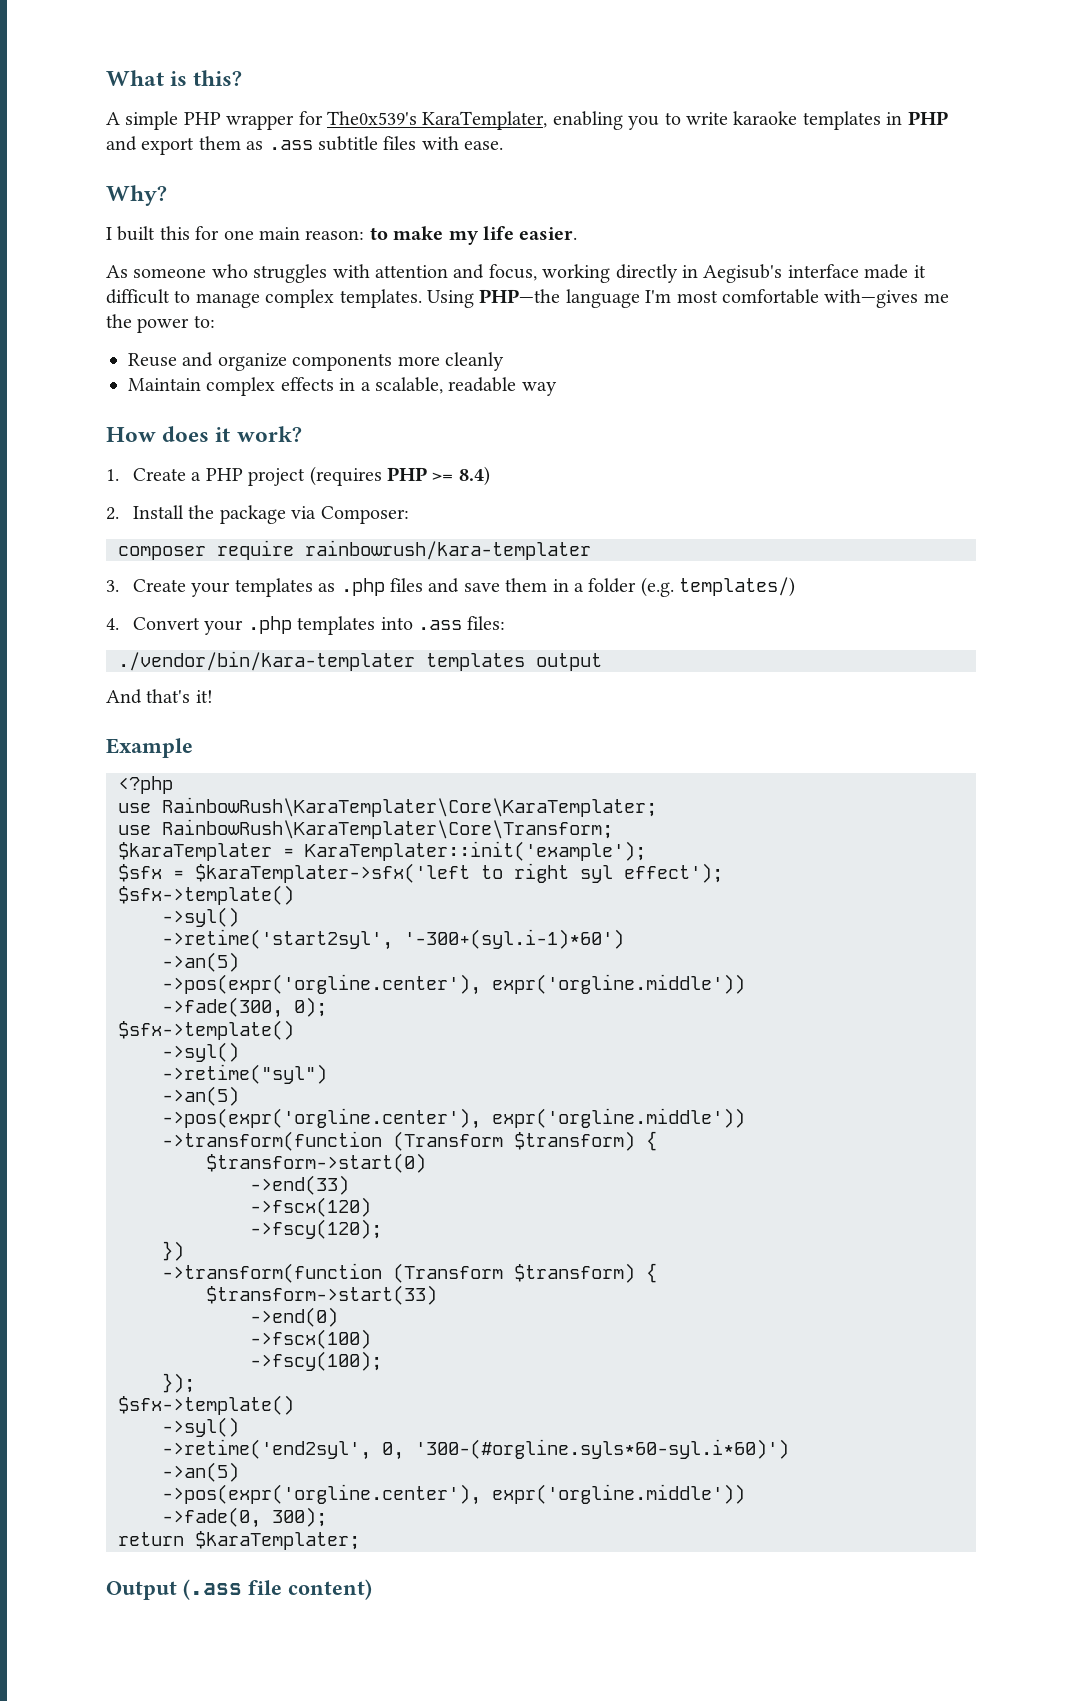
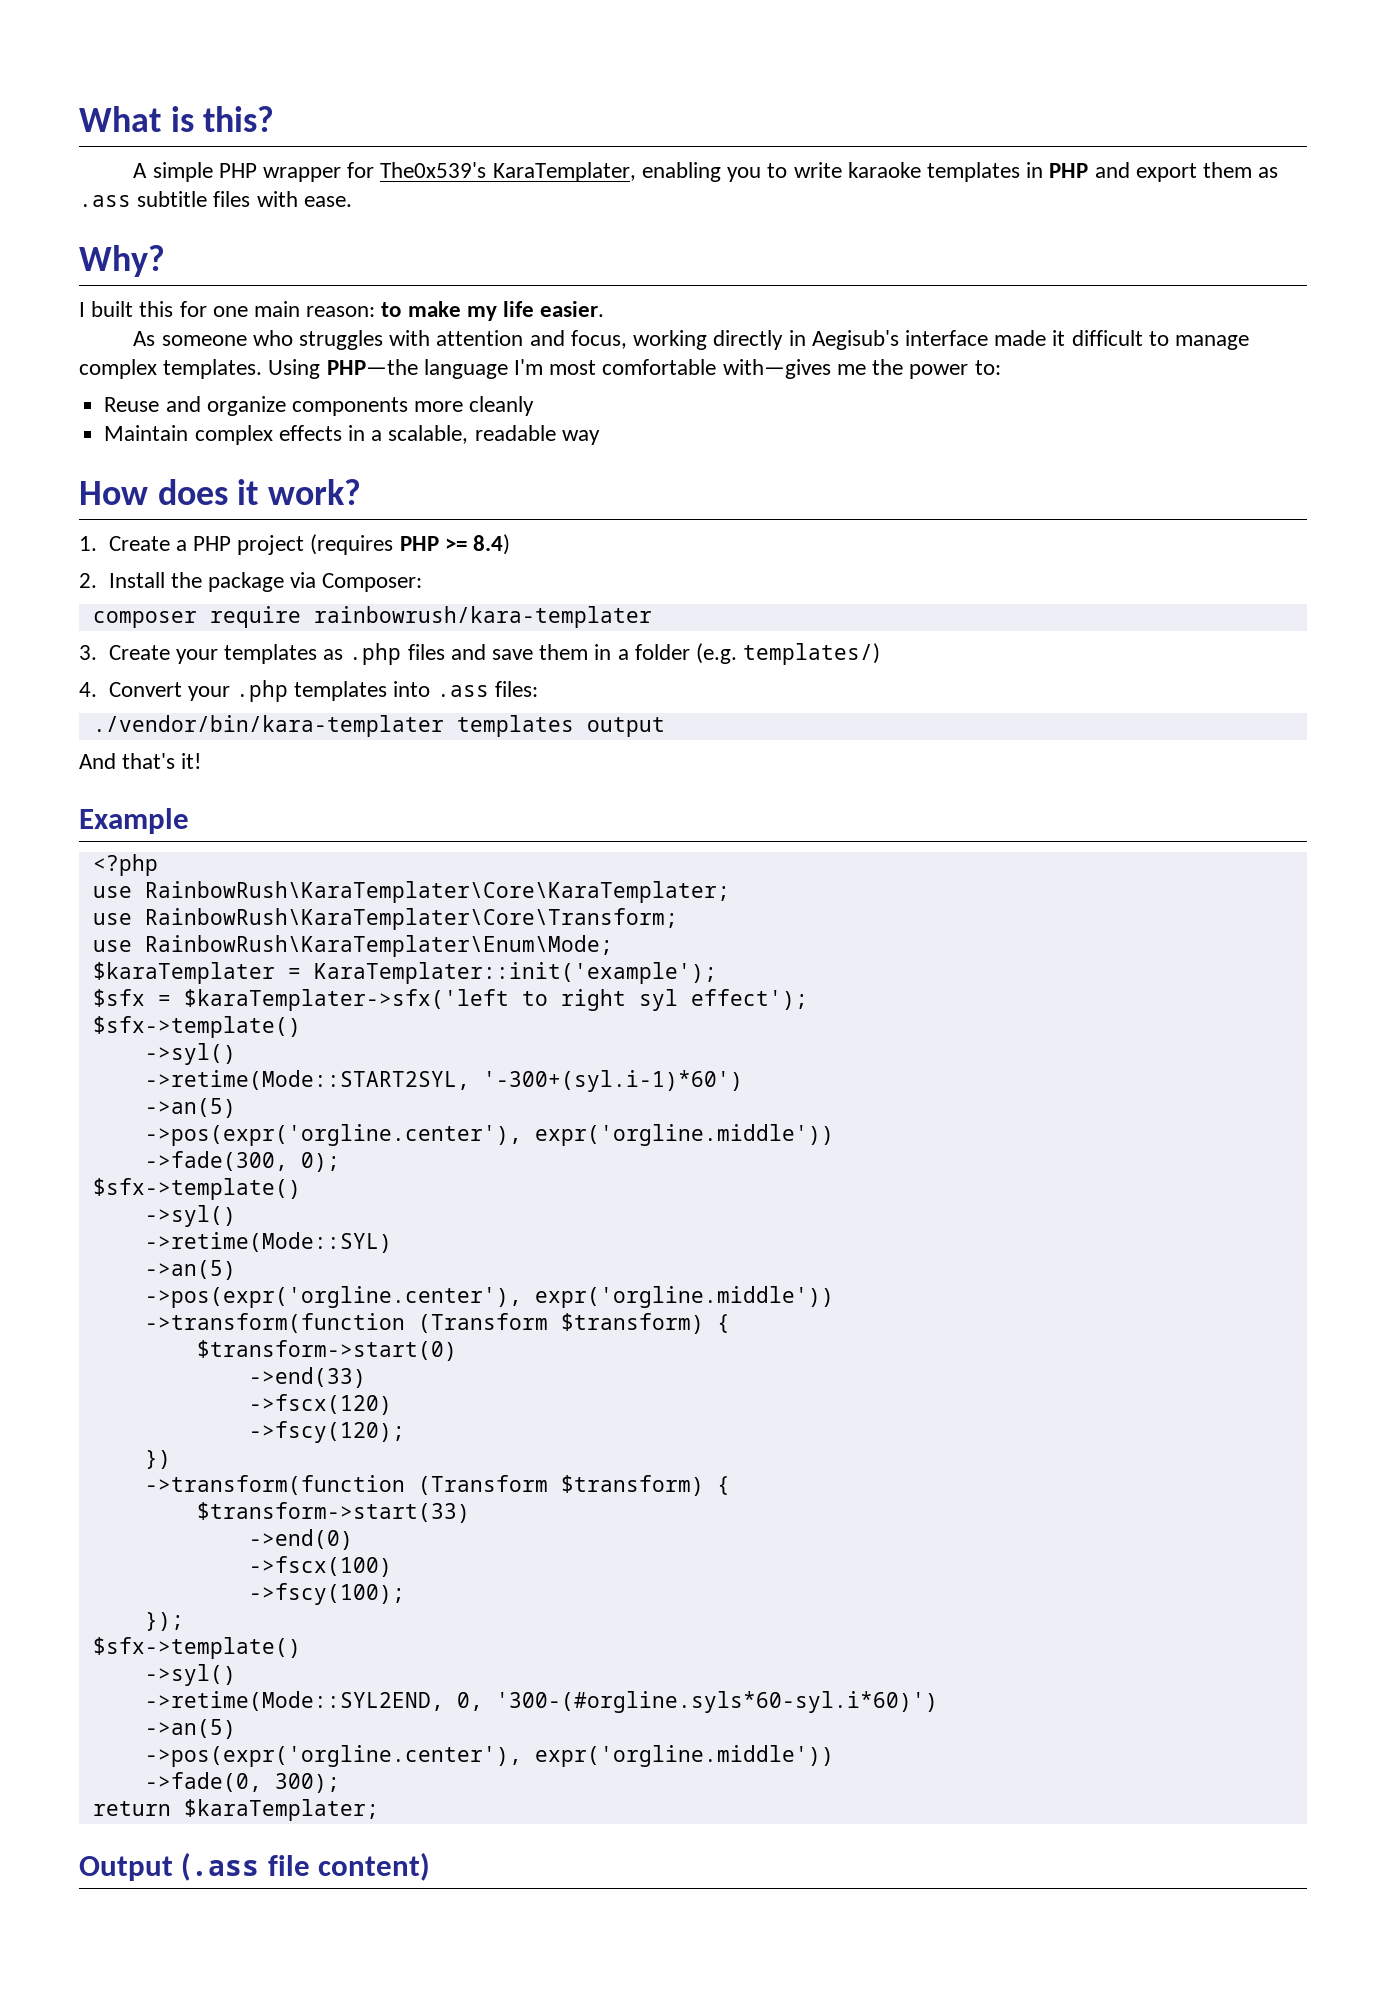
+ use RainbowRush\KaraTemplater\Enum\Mode;
- ->retime('start2syl', '-300+(syl.i-1)*60')
+ ->retime(Mode::START2SYL, '-300+(syl.i-1)*60')
- ->retime("syl")
+ ->retime(Mode::SYL)
- ->retime('end2syl', 0, '300-(#orgline.syls*60-syl.i*60)')
+ ->retime(Mode::SYL2END, 0, '300-(#orgline.syls*60-syl.i*60)')

